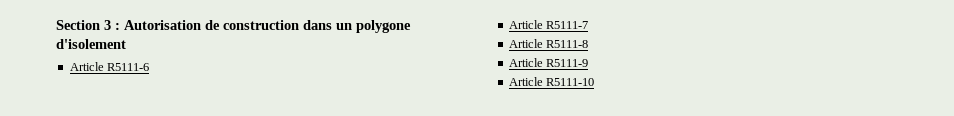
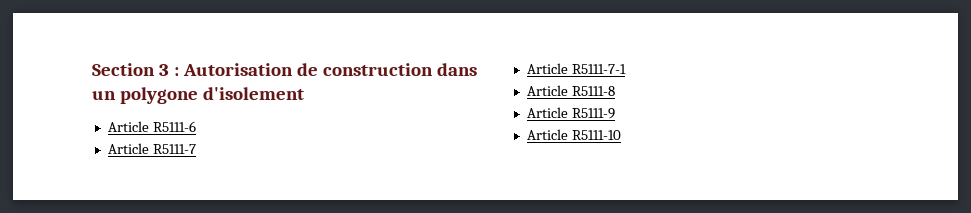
+ Article R5111-7-1

